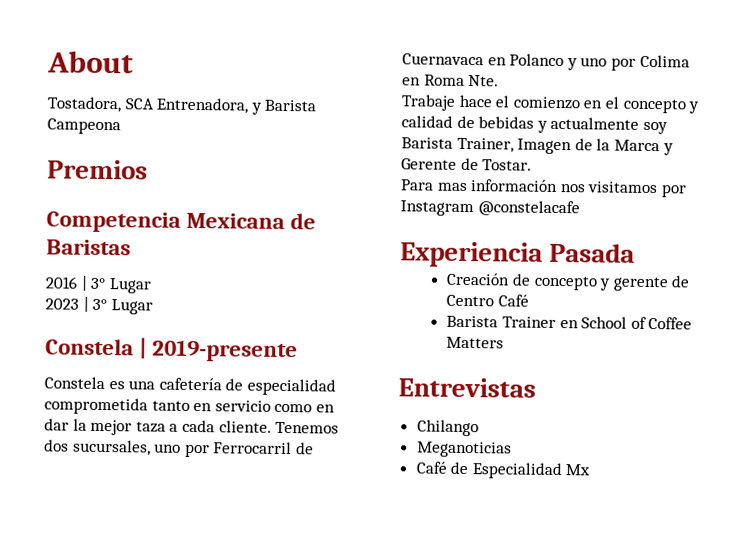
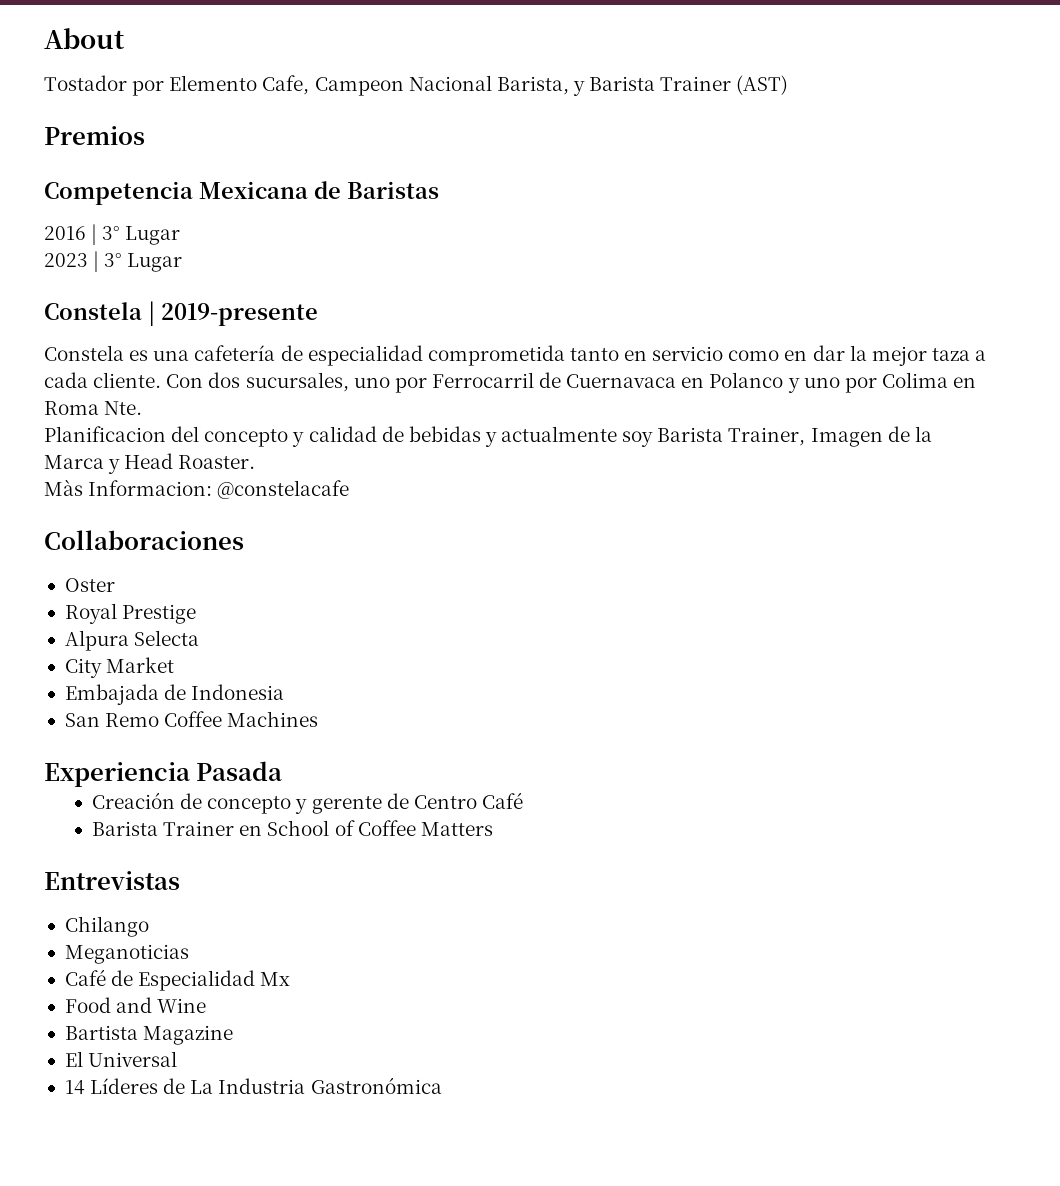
- Tostadora, SCA Entrenadora, y Barista Campeona
+ Tostador por Elemento Cafe, Campeon Nacional Barista, y Barista Trainer (AST)
- Tenemos dos sucursales, uno por Ferrocarril de Cuernavaca en Polanco y uno por Colima en Roma Nte.
+ Con dos sucursales, uno por Ferrocarril de Cuernavaca en Polanco y uno por Colima en Roma Nte.
- Trabaje hace el comienzo en el concepto y calidad de bebidas y actualmente soy Barista Trainer, Imagen de la Marca y Gerente de Tostar.
- Para mas información nos visitamos por Instagram @constelacafe
+ Planificacion del concepto y calidad de bebidas y actualmente soy Barista Trainer, Imagen de la Marca y Head Roaster.
+ Màs Informacion: @constelacafe
+ Collaboraciones
+ Oster
+ Royal Prestige
+ Alpura Selecta
+ City Market
+ Embajada de Indonesia
+ San Remo Coffee Machines
+ Food and Wine
+ Bartista Magazine
+ El Universal
+ 14 Líderes de La Industria Gastronómica

